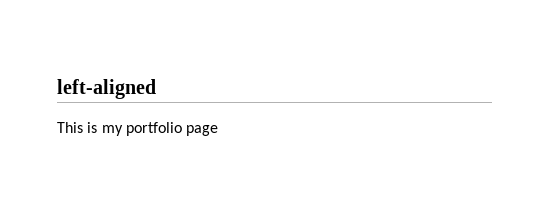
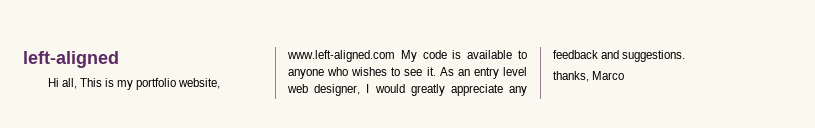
- This is my portfolio page
+ Hi all, This is my portfolio website, www.left-aligned.com My code is available to anyone who wishes to see it. As an entry level web designer, I would greatly appreciate any feedback and suggestions.
+ thanks, Marco

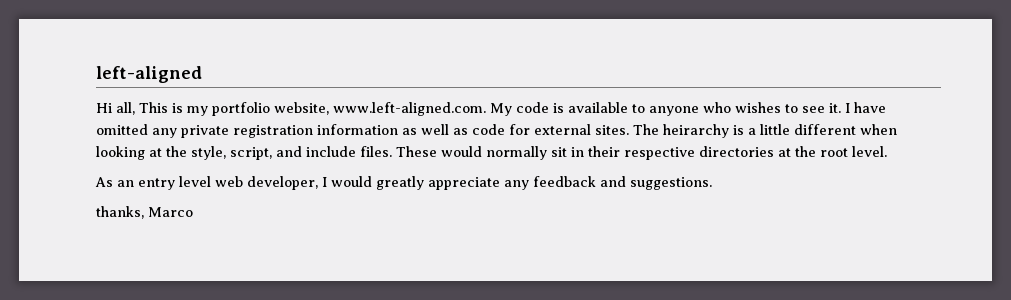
- Hi all, This is my portfolio website, www.left-aligned.com My code is available to anyone who wishes to see it. As an entry level web designer, I would greatly appreciate any feedback and suggestions.
+ Hi all, This is my portfolio website, www.left-aligned.com. My code is available to anyone who wishes to see it. I have omitted any private registration information as well as code for external sites. The heirarchy is a little different when looking at the style, script, and include files. These would normally sit in their respective directories at the root level.
+ As an entry level web developer, I would greatly appreciate any feedback and suggestions.

